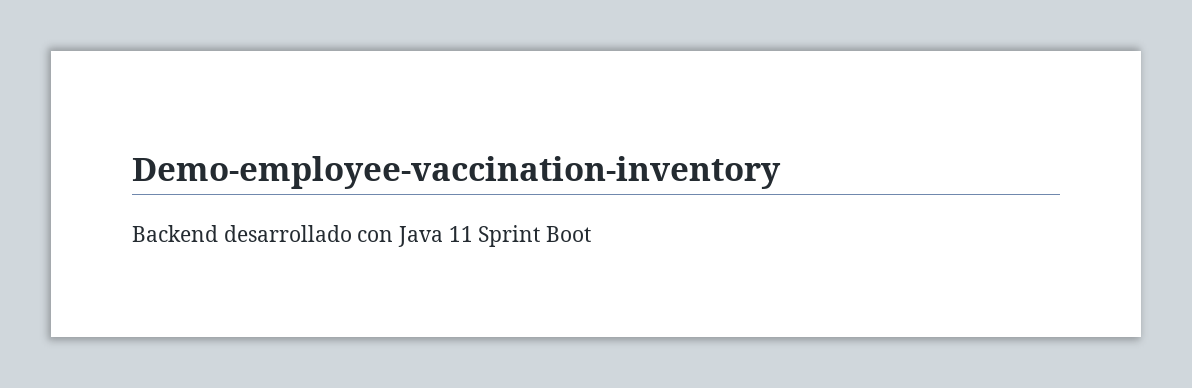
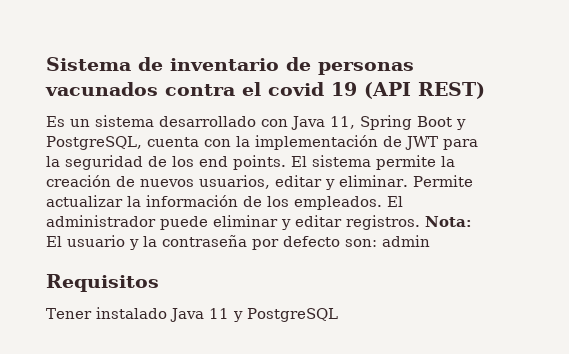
- Demo-employee-vaccination-inventory
- Backend desarrollado con Java 11 Sprint Boot
+ Sistema de inventario de personas vacunados contra el covid 19 (API REST)
+ Es un sistema desarrollado con Java 11, Spring Boot y PostgreSQL, cuenta con la implementación de JWT para la seguridad de los end points. El sistema permite la creación de nuevos usuarios, editar y eliminar. Permite actualizar la información de los empleados. El administrador puede eliminar y editar registros. Nota: El usuario y la contraseña por defecto son: admin
+ Requisitos
+ Tener instalado Java 11 y PostgreSQL

